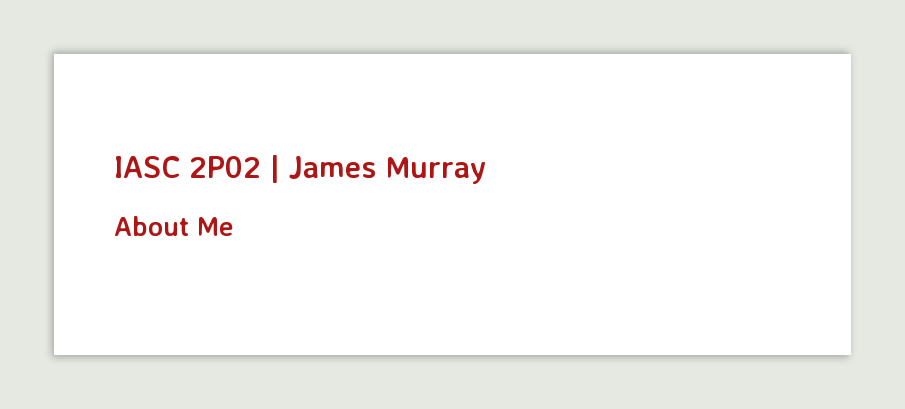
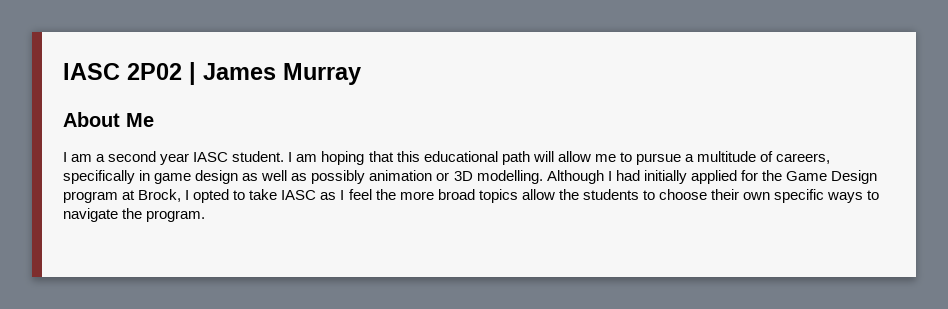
+ I am a second year IASC student. I am hoping that this educational path will allow me to pursue a multitude of careers, specifically in game design as well as possibly animation or 3D modelling. Although I had initially applied for the Game Design program at Brock, I opted to take IASC as I feel the more broad topics allow the students to choose their own specific ways to navigate the program.

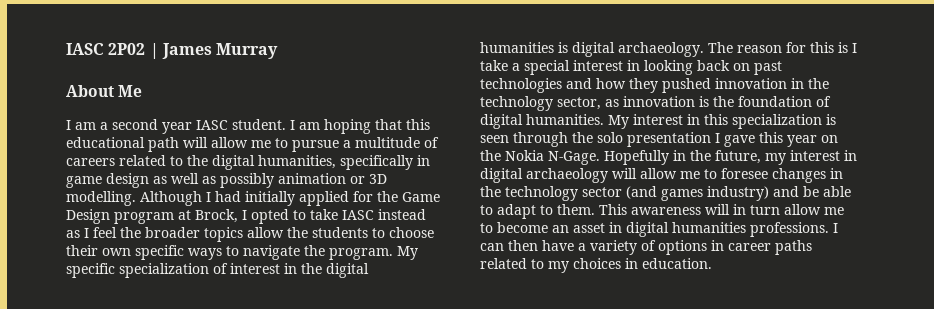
- I am hoping that this educational path will allow me to pursue a multitude of careers, specifically in game design as well as possibly animation or 3D modelling.
+ I am hoping that this educational path will allow me to pursue a multitude of careers related to the digital humanities, specifically in game design as well as possibly animation or 3D modelling.
- Although I had initially applied for the Game Design program at Brock, I opted to take IASC as I feel the more broad topics allow the students to choose their own specific ways to navigate the program.
+ Although I had initially applied for the Game Design program at Brock, I opted to take IASC instead as I feel the broader topics allow the students to choose their own specific ways to navigate the program.
+ My specific specialization of interest in the digital humanities is digital archaeology. The reason for this is I take a special interest in looking back on past technologies and how they pushed innovation in the technology sector, as innovation is the foundation of digital humanities. My interest in this specialization is seen through the solo presentation I gave this year on the Nokia N-Gage. Hopefully in the future, my interest in digital archaeology will allow me to foresee changes in the technology sector (and games industry) and be able to adapt to them. This awareness will in turn allow me to become an asset in digital humanities professions. I can then have a variety of options in career paths related to my choices in education.

